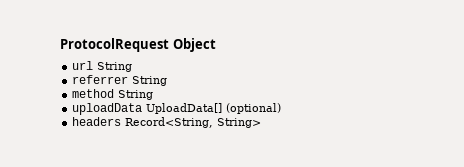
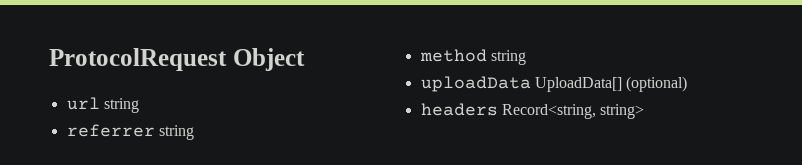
- url String
+ url string
- referrer String
+ referrer string
- method String
+ method string
- headers Record<String, String>
+ headers Record<string, string>

